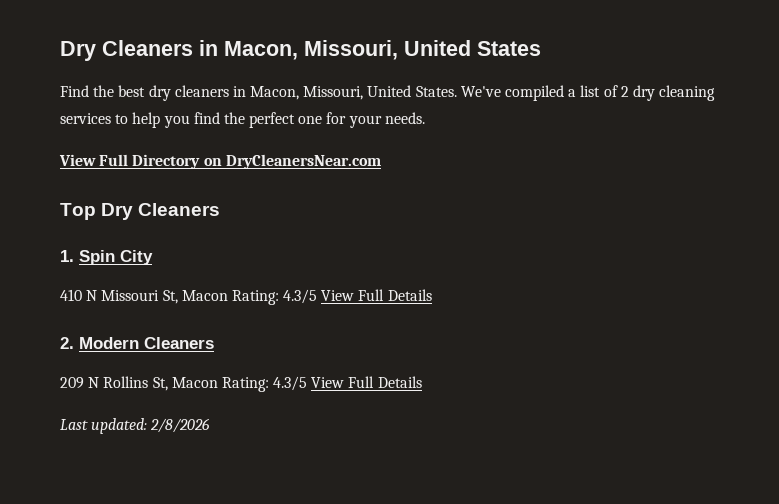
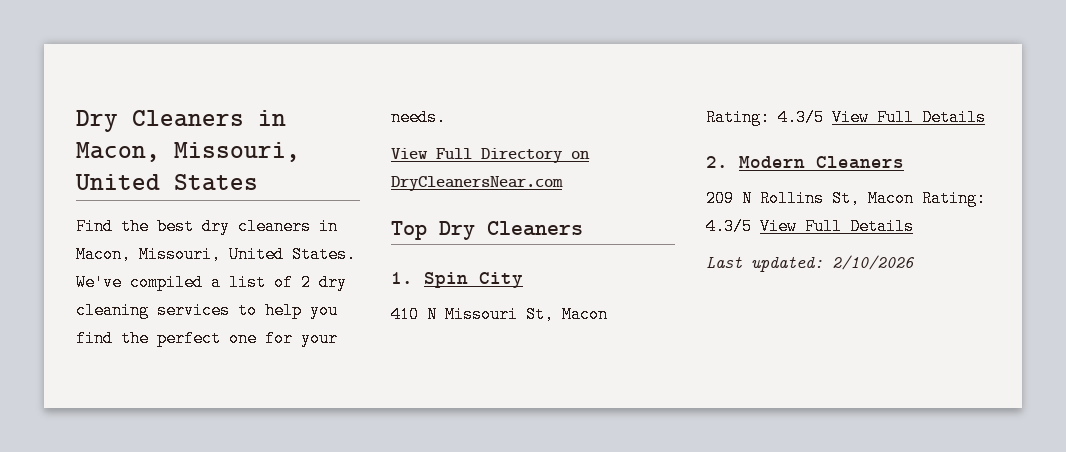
- Last updated: 2/8/2026
+ Last updated: 2/10/2026

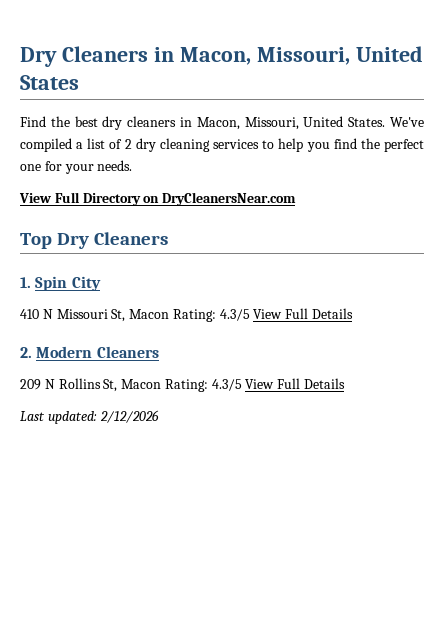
- Last updated: 2/10/2026
+ Last updated: 2/12/2026

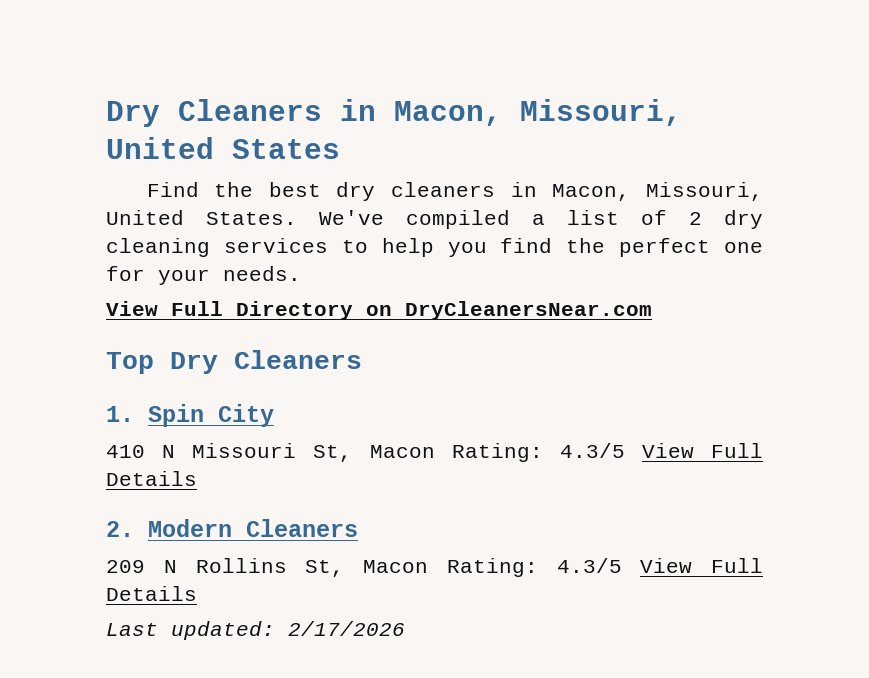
- Last updated: 2/12/2026
+ Last updated: 2/17/2026

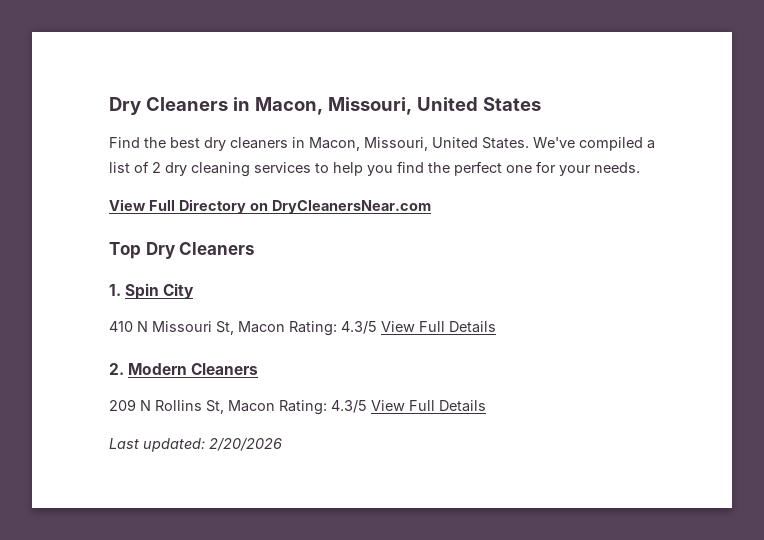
- Last updated: 2/17/2026
+ Last updated: 2/20/2026

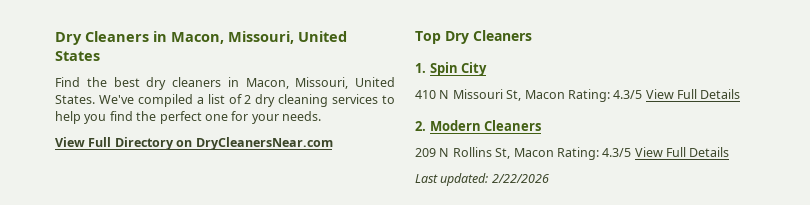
- Last updated: 2/20/2026
+ Last updated: 2/22/2026

